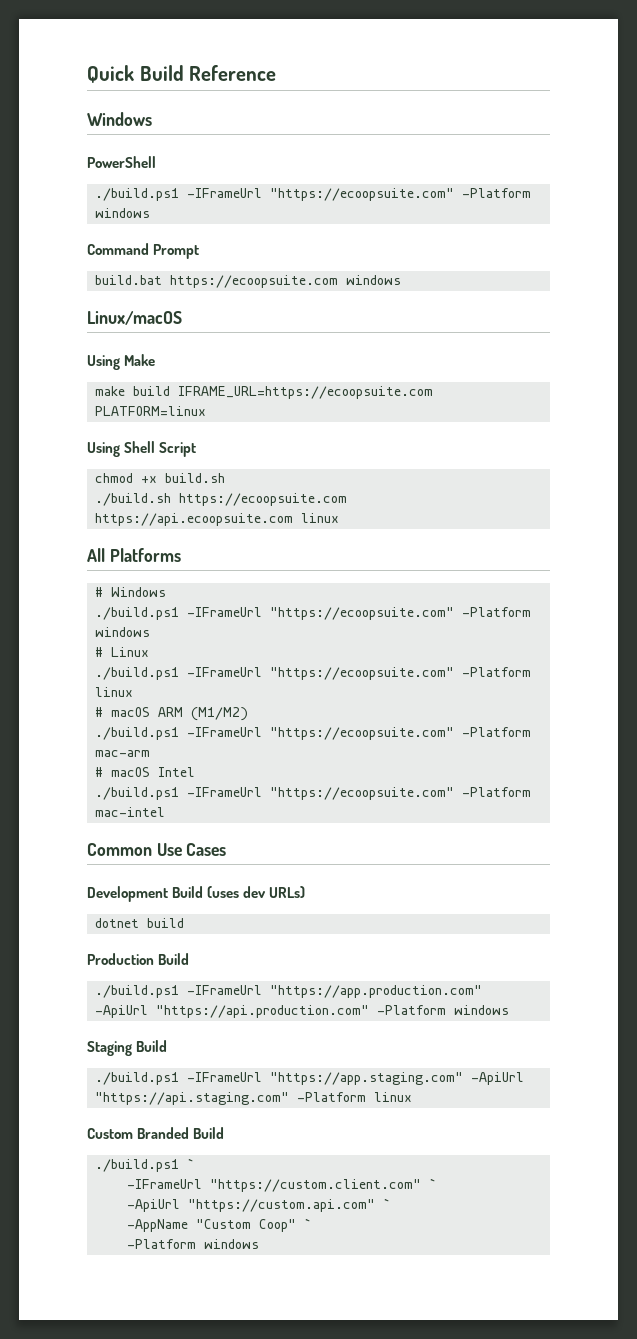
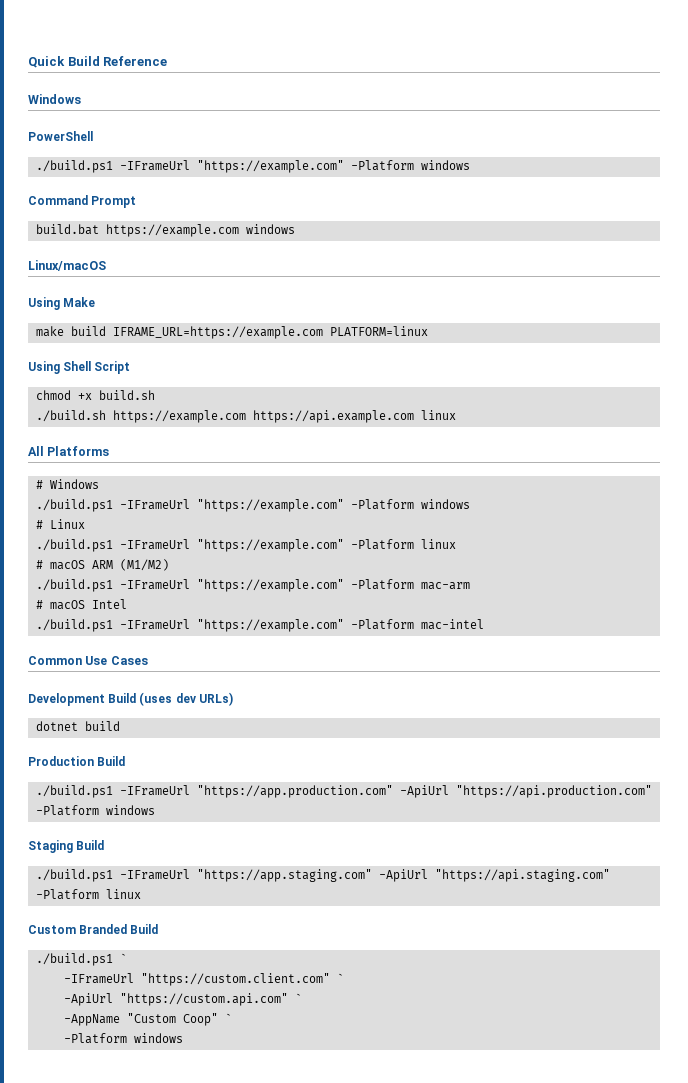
  PowerShell
- ./build.ps1 -IFrameUrl "https://ecoopsuite.com" -Platform windows
+ ./build.ps1 -IFrameUrl "https://example.com" -Platform windows
- build.bat https://ecoopsuite.com windows
+ build.bat https://example.com windows
- make build IFRAME_URL=https://ecoopsuite.com PLATFORM=linux
+ make build IFRAME_URL=https://example.com PLATFORM=linux
- ./build.sh https://ecoopsuite.com https://api.ecoopsuite.com linux
+ ./build.sh https://example.com https://api.example.com linux
  # Windows
- ./build.ps1 -IFrameUrl "https://ecoopsuite.com" -Platform windows
+ ./build.ps1 -IFrameUrl "https://example.com" -Platform windows
- ./build.ps1 -IFrameUrl "https://ecoopsuite.com" -Platform linux
+ ./build.ps1 -IFrameUrl "https://example.com" -Platform linux
- ./build.ps1 -IFrameUrl "https://ecoopsuite.com" -Platform mac-arm
+ ./build.ps1 -IFrameUrl "https://example.com" -Platform mac-arm
- ./build.ps1 -IFrameUrl "https://ecoopsuite.com" -Platform mac-intel
+ ./build.ps1 -IFrameUrl "https://example.com" -Platform mac-intel

